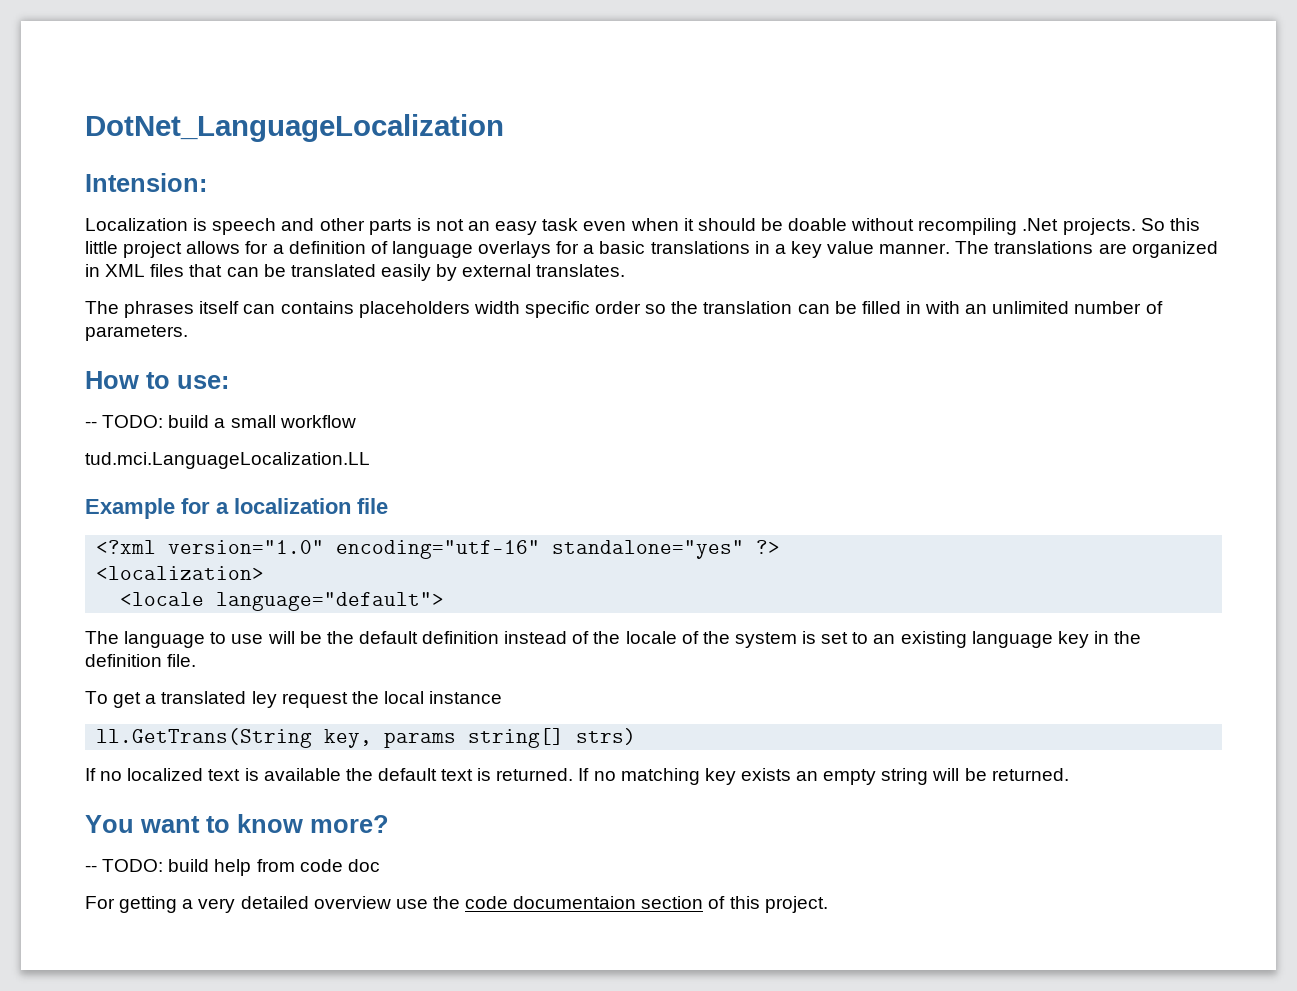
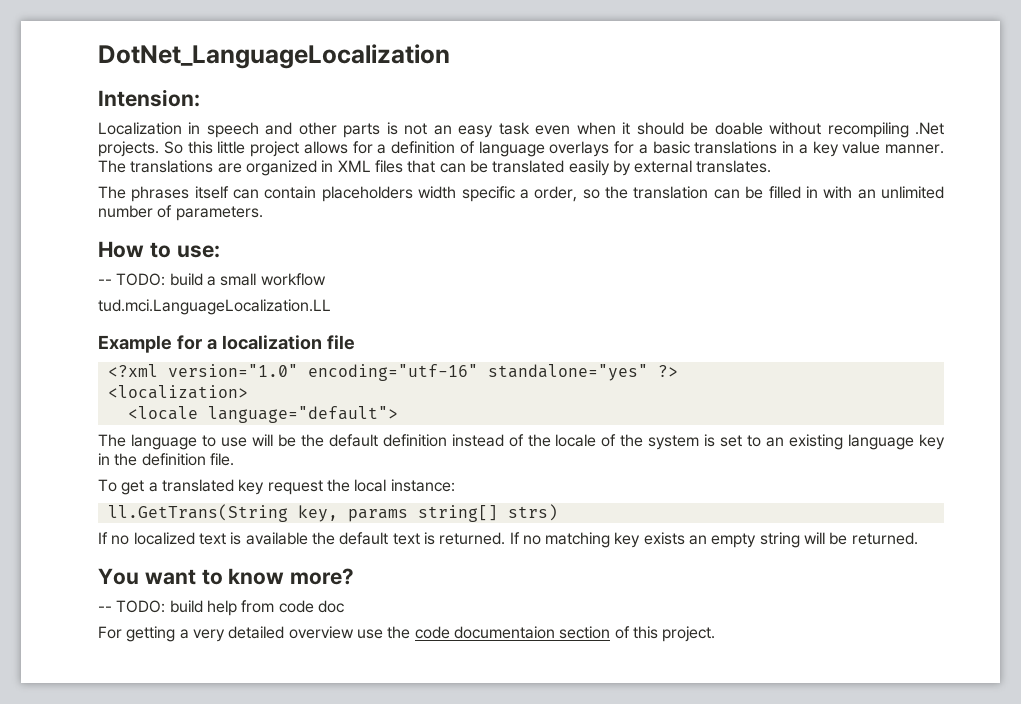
- Localization is speech and other parts is not an easy task even when it should be doable without recompiling .Net projects.
+ Localization in speech and other parts is not an easy task even when it should be doable without recompiling .Net projects.
- The phrases itself can contains placeholders width specific order so the translation can be filled in with an unlimited number of parameters.
+ The phrases itself can contain placeholders width specific a order, so the translation can be filled in with an unlimited number of parameters.
- To get a translated ley request the local instance
+ To get a translated key request the local instance:

